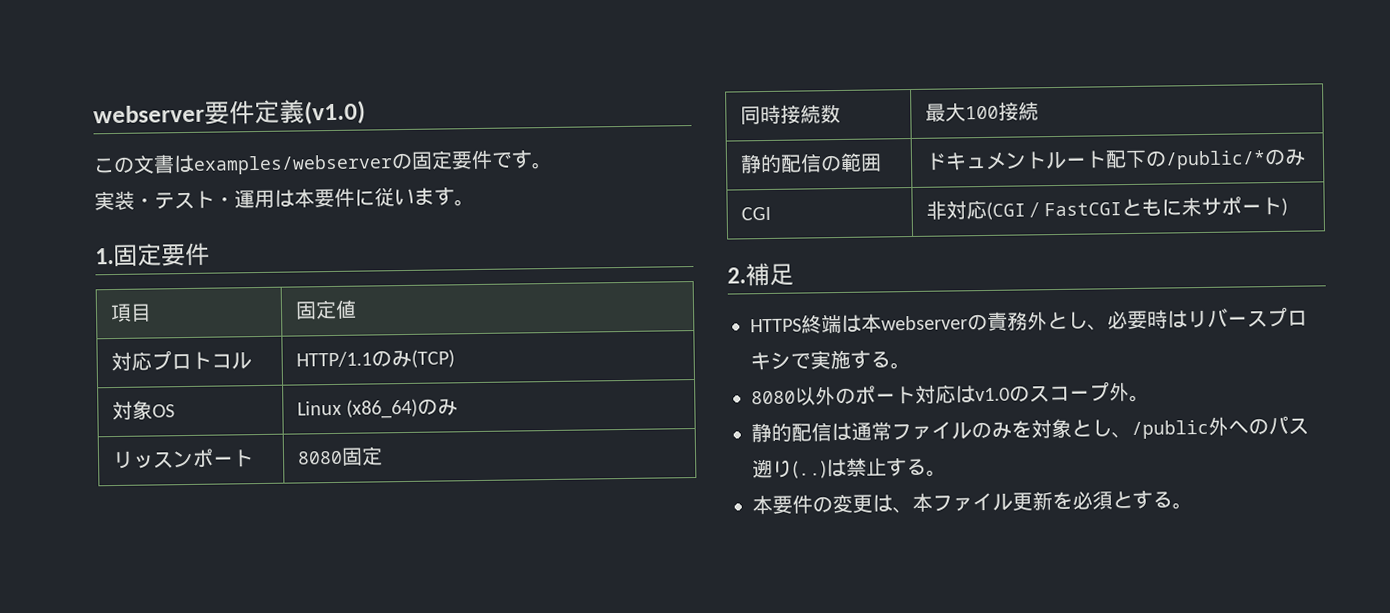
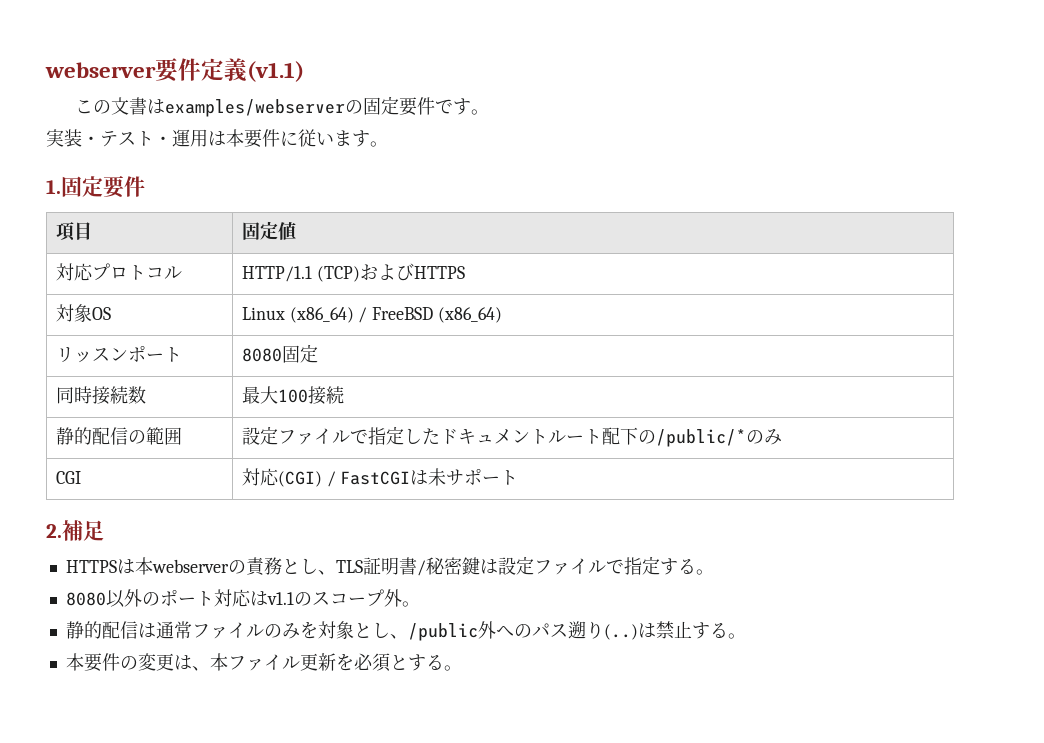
- webserver要件定義(v1.0)
+ webserver要件定義(v1.1)
- 対応プロトコル | HTTP/1.1のみ(TCP)
+ 対応プロトコル | HTTP/1.1 (TCP)およびHTTPS
- 対象OS | Linux (x86_64)のみ
+ 対象OS | Linux (x86_64) / FreeBSD (x86_64)
- 静的配信の範囲 | ドキュメントルート配下の/public/*のみ
+ 静的配信の範囲 | 設定ファイルで指定したドキュメントルート配下の/public/*のみ
- CGI | 非対応(CGI / FastCGIともに未サポート)
+ CGI | 対応(CGI) / FastCGIは未サポート
- HTTPS終端は本webserverの責務外とし、必要時はリバースプロキシで実施する。
+ HTTPSは本webserverの責務とし、TLS証明書/秘密鍵は設定ファイルで指定する。
- 8080以外のポート対応はv1.0のスコープ外。
+ 8080以外のポート対応はv1.1のスコープ外。

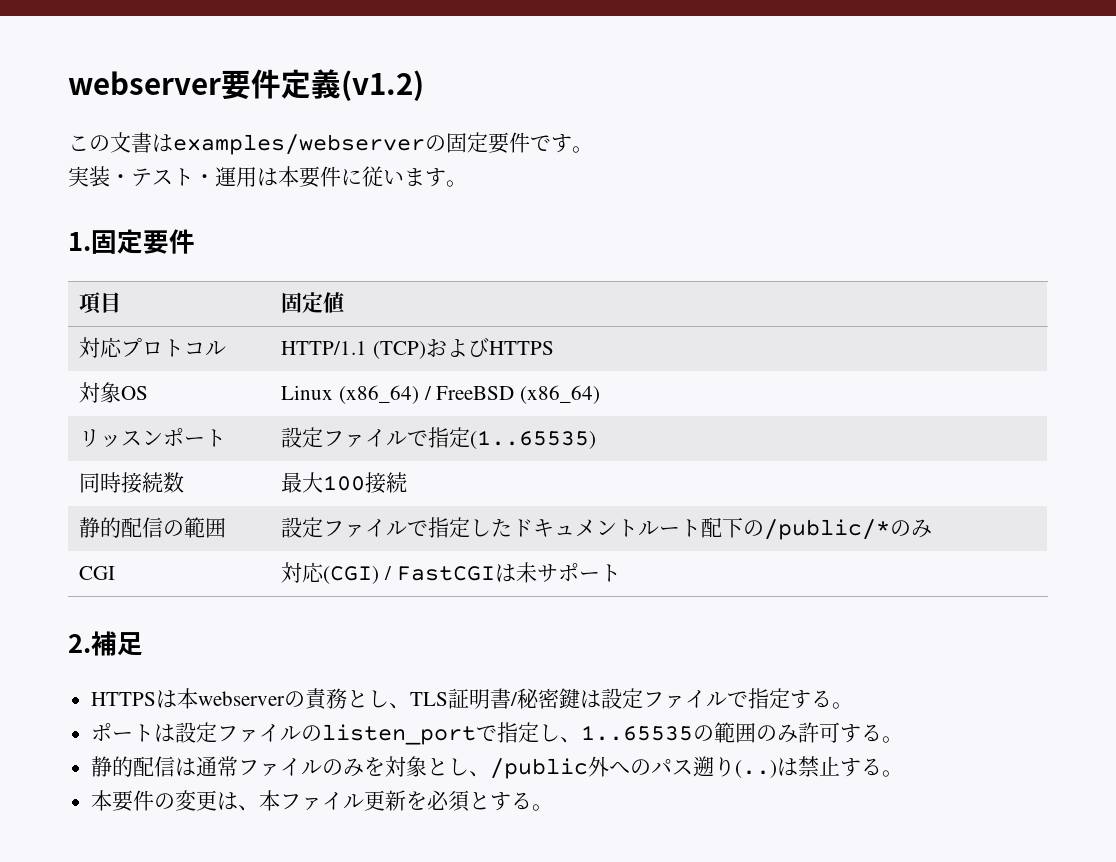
- webserver要件定義(v1.1)
+ webserver要件定義(v1.2)
- リッスンポート | 8080固定
+ リッスンポート | 設定ファイルで指定(1..65535)
- 8080以外のポート対応はv1.1のスコープ外。
+ ポートは設定ファイルのlisten_portで指定し、1..65535の範囲のみ許可する。

